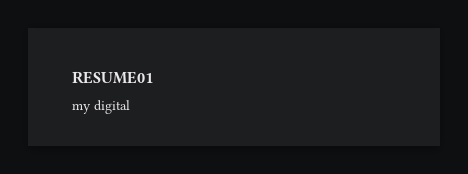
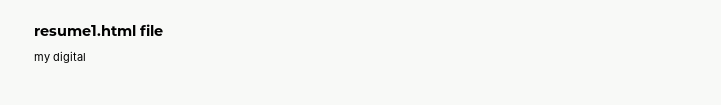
- RESUME01
+ resume1.html file

